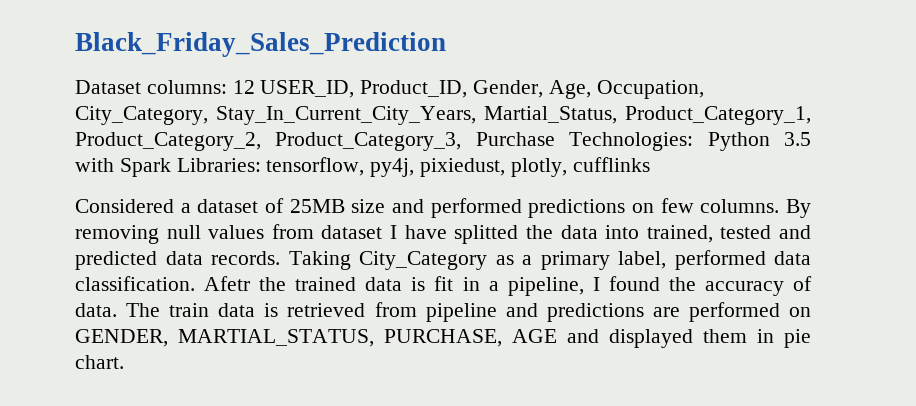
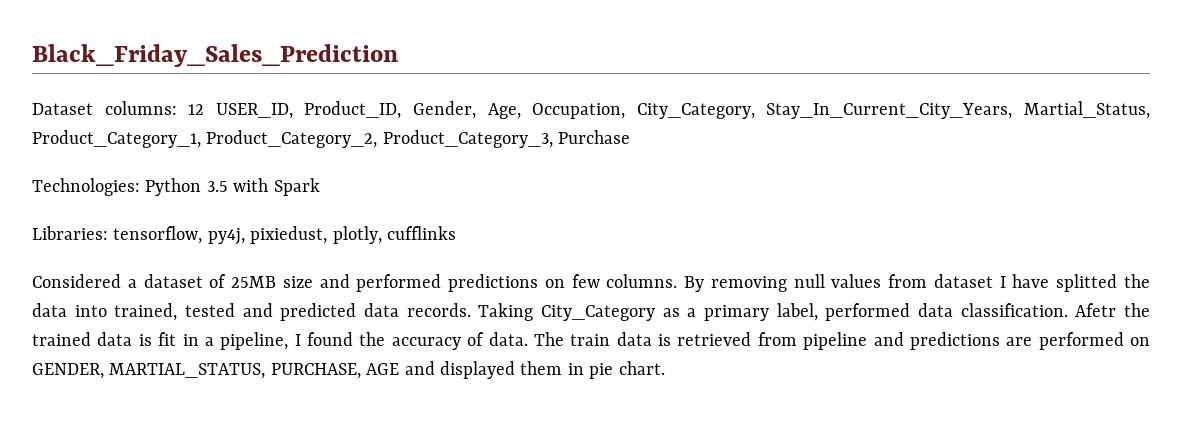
- Dataset columns: 12 USER_ID, Product_ID, Gender, Age, Occupation, City_Category, Stay_In_Current_City_Years, Martial_Status, Product_Category_1, Product_Category_2, Product_Category_3, Purchase Technologies: Python 3.5 with Spark Libraries: tensorflow, py4j, pixiedust, plotly, cufflinks
+ Dataset columns: 12 USER_ID, Product_ID, Gender, Age, Occupation, City_Category, Stay_In_Current_City_Years, Martial_Status, Product_Category_1, Product_Category_2, Product_Category_3, Purchase
+ Technologies: Python 3.5 with Spark
+ Libraries: tensorflow, py4j, pixiedust, plotly, cufflinks

